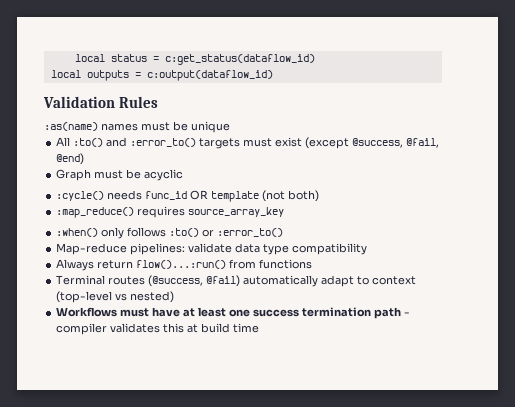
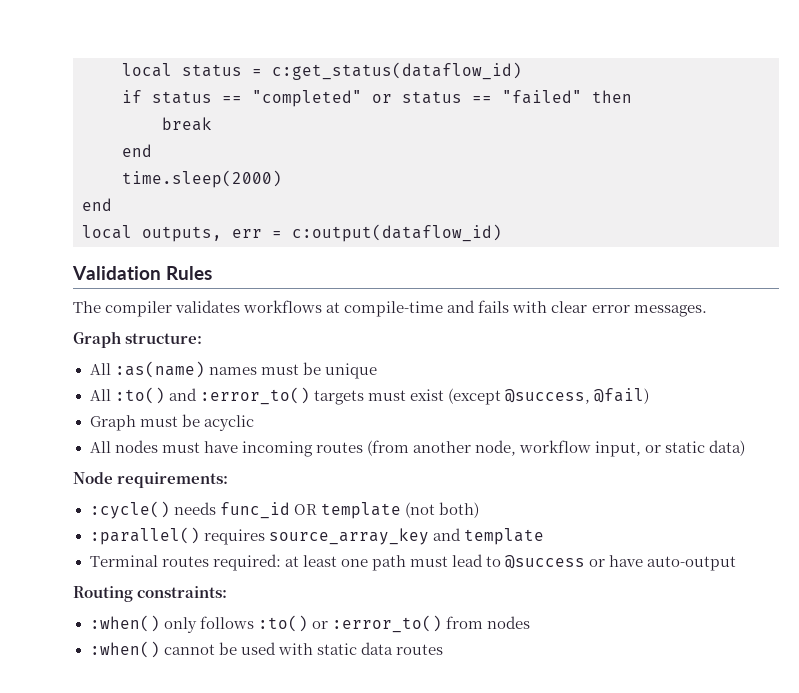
- local outputs = c:output(dataflow_id)
+ if status == "completed" or status == "failed" then
+ break
+ end
+ time.sleep(2000)
+ end
+ local outputs, err = c:output(dataflow_id)
- :as(name) names must be unique
+ The compiler validates workflows at compile-time and fails with clear error messages.
+ Graph structure:
+ All :as(name) names must be unique
- All :to() and :error_to() targets must exist (except @success, @fail, @end)
+ All :to() and :error_to() targets must exist (except @success, @fail)
+ All nodes must have incoming routes (from another node, workflow input, or static data)
+ Node requirements:
- :map_reduce() requires source_array_key
+ :parallel() requires source_array_key and template
+ Terminal routes required: at least one path must lead to @success or have auto-output
+ Routing constraints:
- :when() only follows :to() or :error_to()
- Map-reduce pipelines: validate data type compatibility
- Always return flow()...:run() from functions
- Terminal routes (@success, @fail) automatically adapt to context (top-level vs nested)
- Workflows must have at least one success termination path - compiler validates this at build time
+ :when() only follows :to() or :error_to() from nodes
+ :when() cannot be used with static data routes

